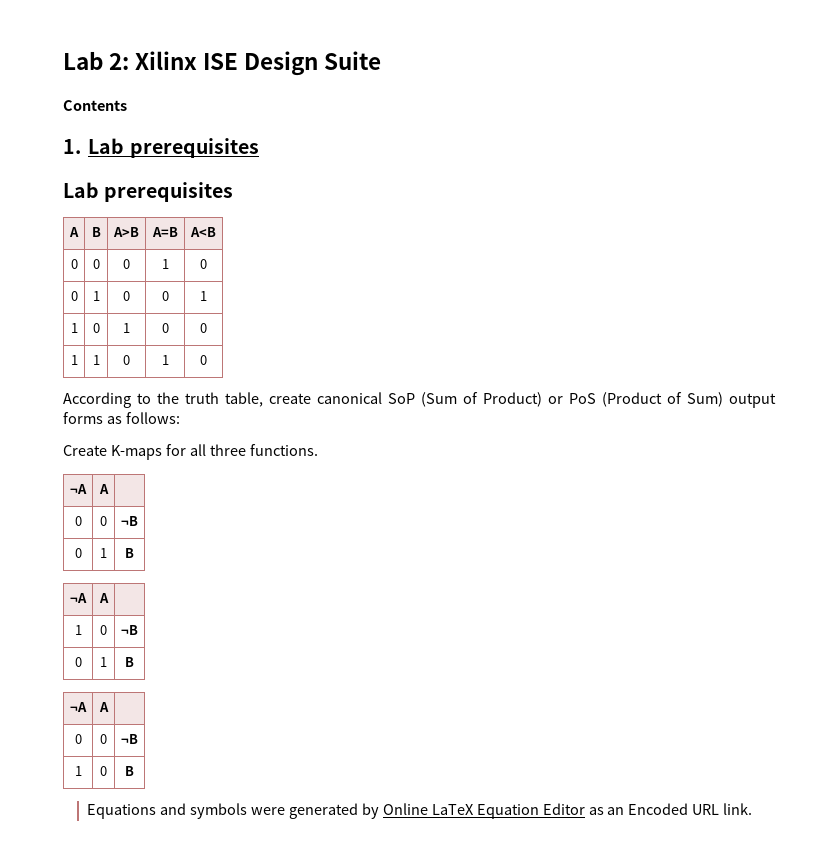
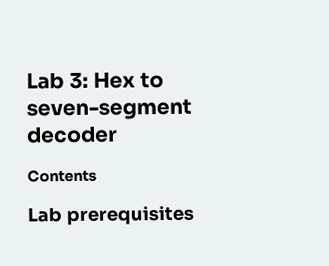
- Lab 2: Xilinx ISE Design Suite
+ Lab 3: Hex to seven-segment decoder
- 1. Lab prerequisites
  Lab prerequisites
- A | B | A>B | A=B | A<B
- 0 | 0 | 0 | 1 | 0
- 0 | 1 | 0 | 0 | 1
- 1 | 0 | 1 | 0 | 0
- 1 | 1 | 0 | 1 | 0
- According to the truth table, create canonical SoP (Sum of Product) or PoS (Product of Sum) output forms as follows:
- Create K-maps for all three functions.
- ¬A | A |
- 0 | 0 | ¬B
- 0 | 1 | B
- ¬A | A |
- 1 | 0 | ¬B
- 0 | 1 | B
- ¬A | A |
- 0 | 0 | ¬B
- 1 | 0 | B
- Equations and symbols were generated by Online LaTeX Equation Editor as an Encoded URL link.

